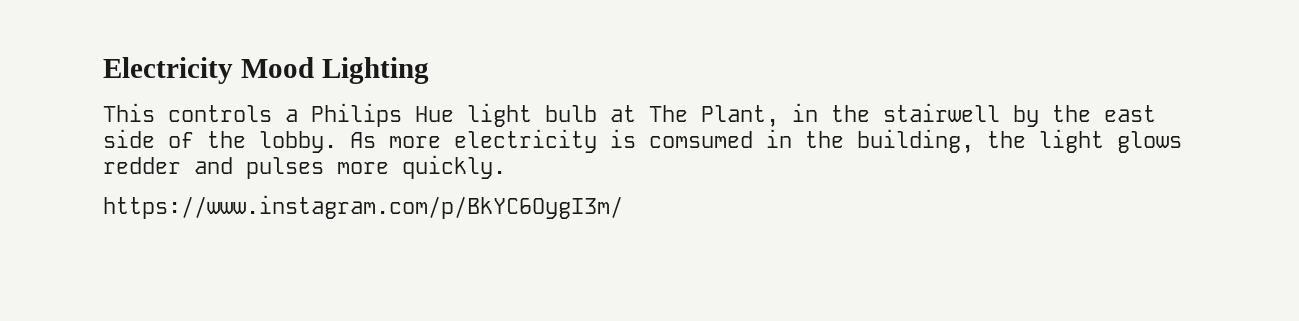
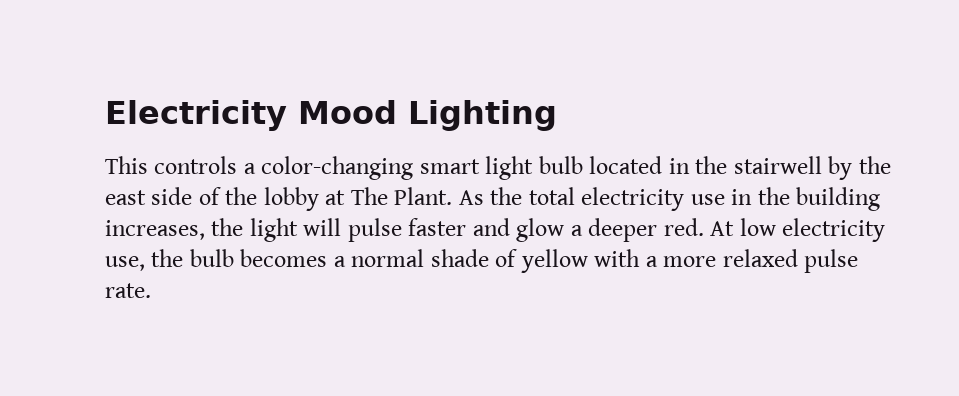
- This controls a Philips Hue light bulb at The Plant, in the stairwell by the east side of the lobby. As more electricity is comsumed in the building, the light glows redder and pulses more quickly.
- https://www.instagram.com/p/BkYC6OygI3m/
+ This controls a color-changing smart light bulb located in the stairwell by the east side of the lobby at The Plant. As the total electricity use in the building increases, the light will pulse faster and glow a deeper red. At low electricity use, the bulb becomes a normal shade of yellow with a more relaxed pulse rate.

